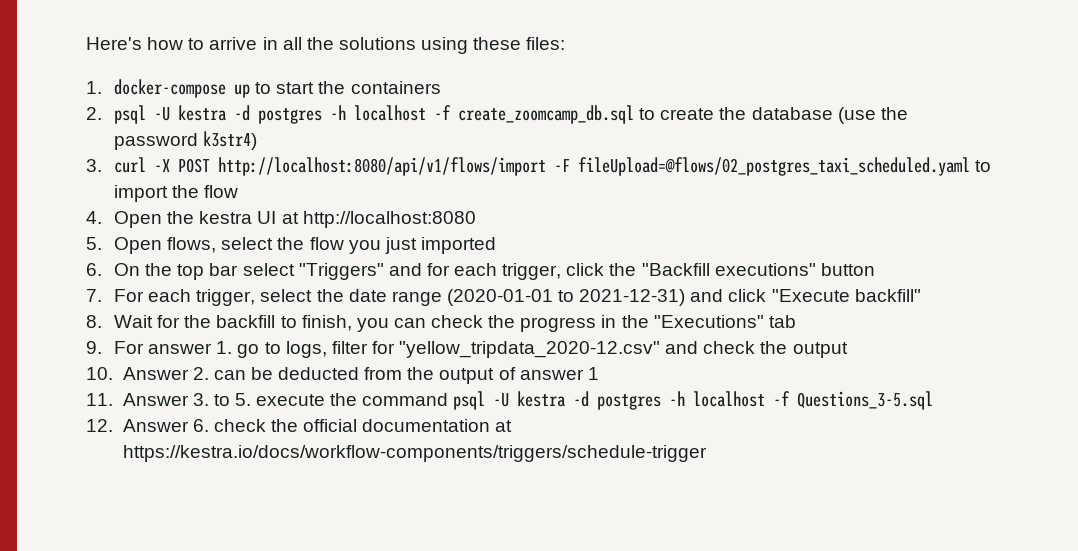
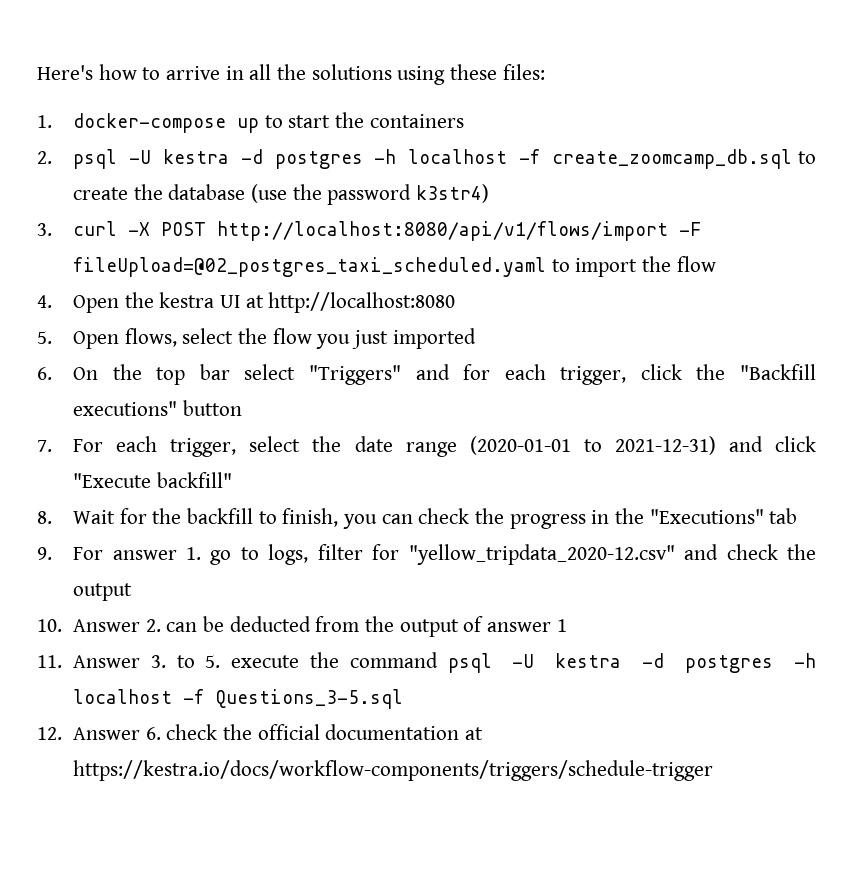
- 3. curl -X POST http://localhost:8080/api/v1/flows/import -F fileUpload=@flows/02_postgres_taxi_scheduled.yaml to import the flow
+ 3. curl -X POST http://localhost:8080/api/v1/flows/import -F fileUpload=@02_postgres_taxi_scheduled.yaml to import the flow

